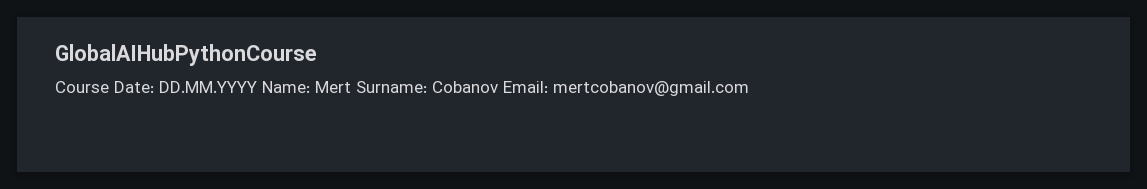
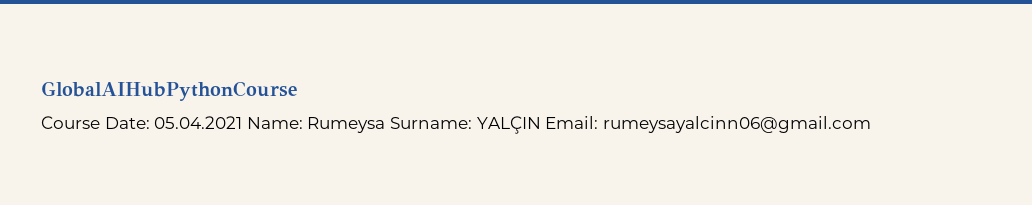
- Course Date: DD.MM.YYYY Name: Mert Surname: Cobanov Email: mertcobanov@gmail.com
+ Course Date: 05.04.2021 Name: Rumeysa Surname: YALÇIN Email: rumeysayalcinn06@gmail.com

